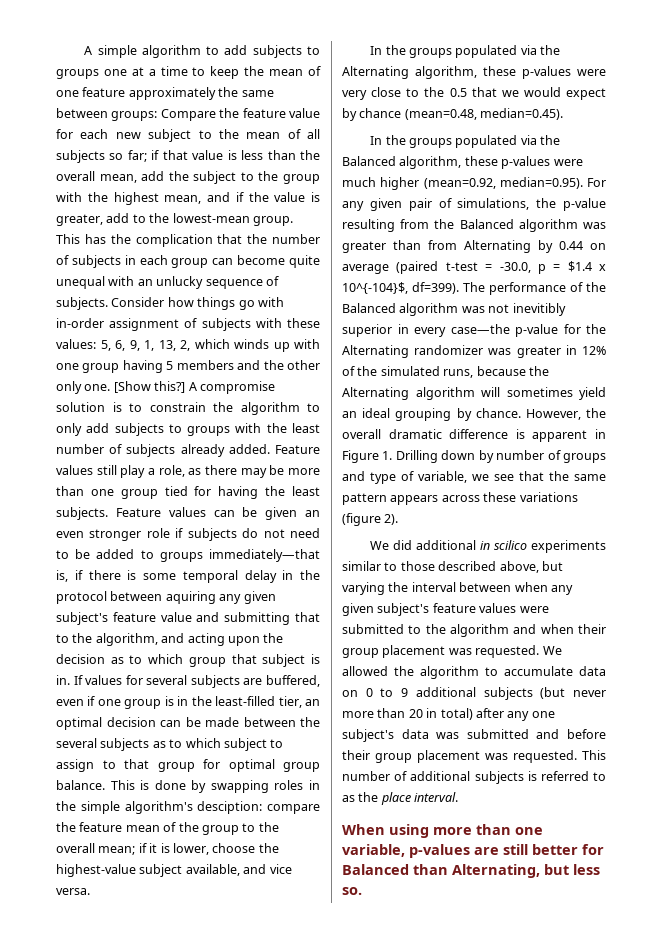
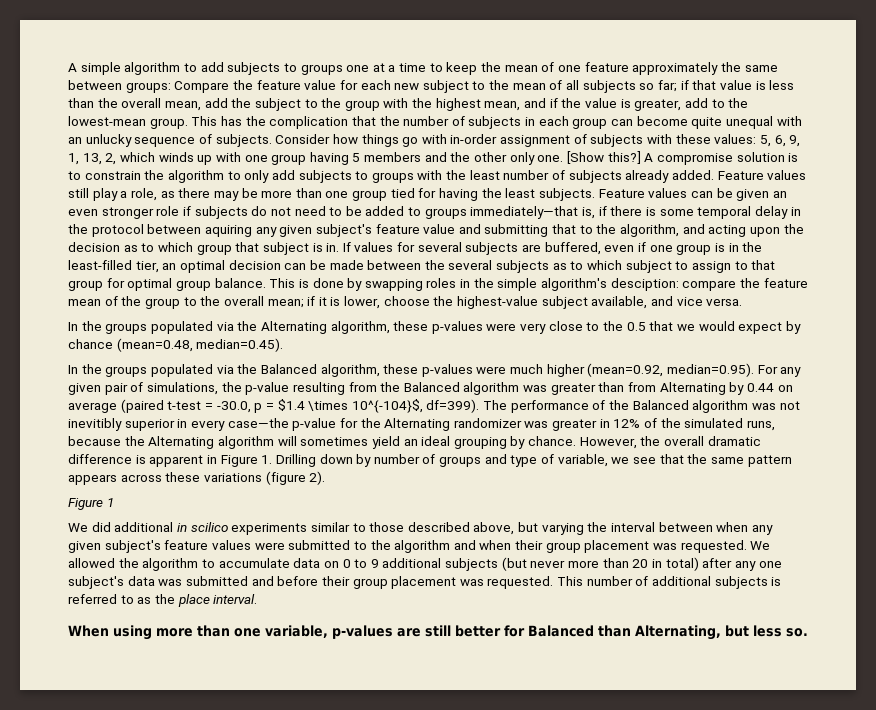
- In the groups populated via the Balanced algorithm, these p-values were much higher (mean=0.92, median=0.95). For any given pair of simulations, the p-value resulting from the Balanced algorithm was greater than from Alternating by 0.44 on average (paired t-test = -30.0, p = $1.4 x 10^{-104}$, df=399).
+ In the groups populated via the Balanced algorithm, these p-values were much higher (mean=0.92, median=0.95). For any given pair of simulations, the p-value resulting from the Balanced algorithm was greater than from Alternating by 0.44 on average (paired t-test = -30.0, p = $1.4 \times 10^{-104}$, df=399).
+ Figure 1

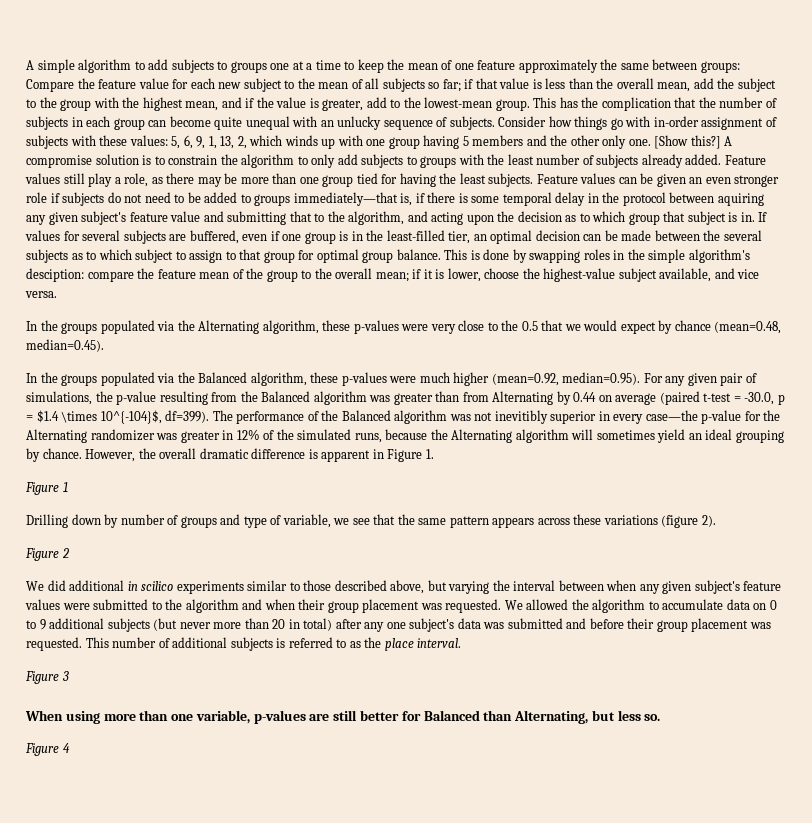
- However, the overall dramatic difference is apparent in Figure 1. Drilling down by number of groups and type of variable, we see that the same pattern appears across these variations (figure 2).
+ However, the overall dramatic difference is apparent in Figure 1.
+ Figure 1
+ Drilling down by number of groups and type of variable, we see that the same pattern appears across these variations (figure 2).
- Figure 1
+ Figure 2
+ Figure 3
+ Figure 4

